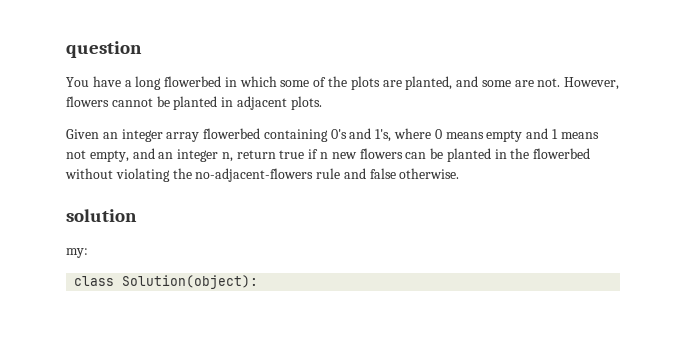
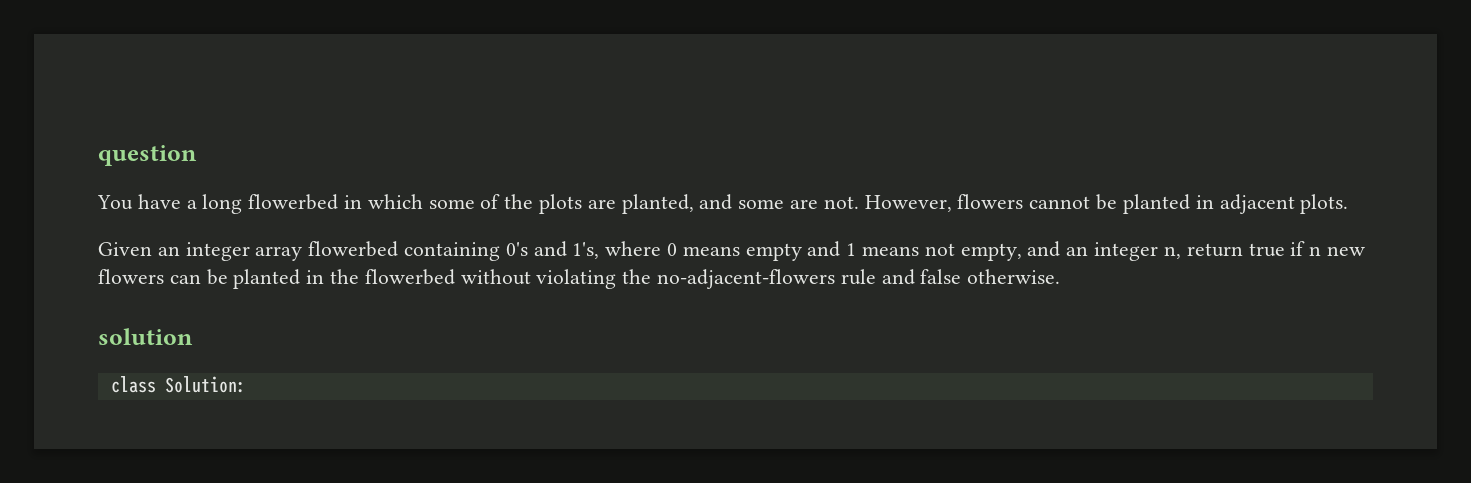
- my:
- class Solution(object):
+ class Solution:

